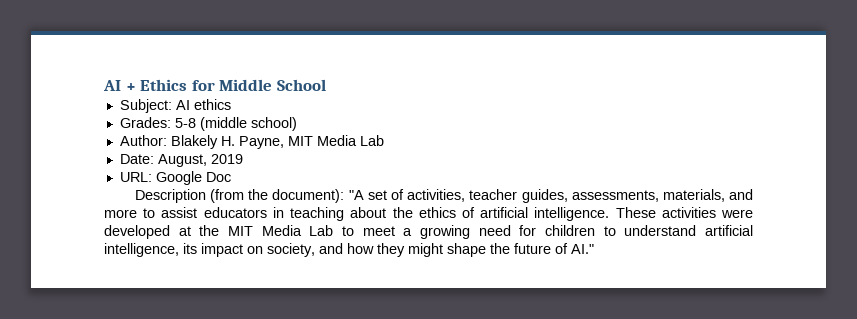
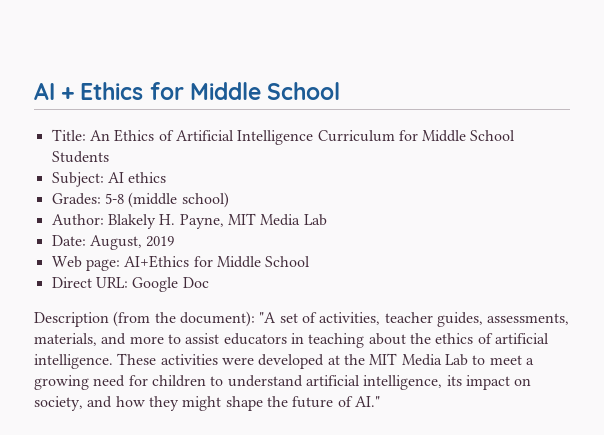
+ Title: An Ethics of Artificial Intelligence Curriculum for Middle School Students
- URL: Google Doc
+ Web page: AI+Ethics for Middle School
+ Direct URL: Google Doc

